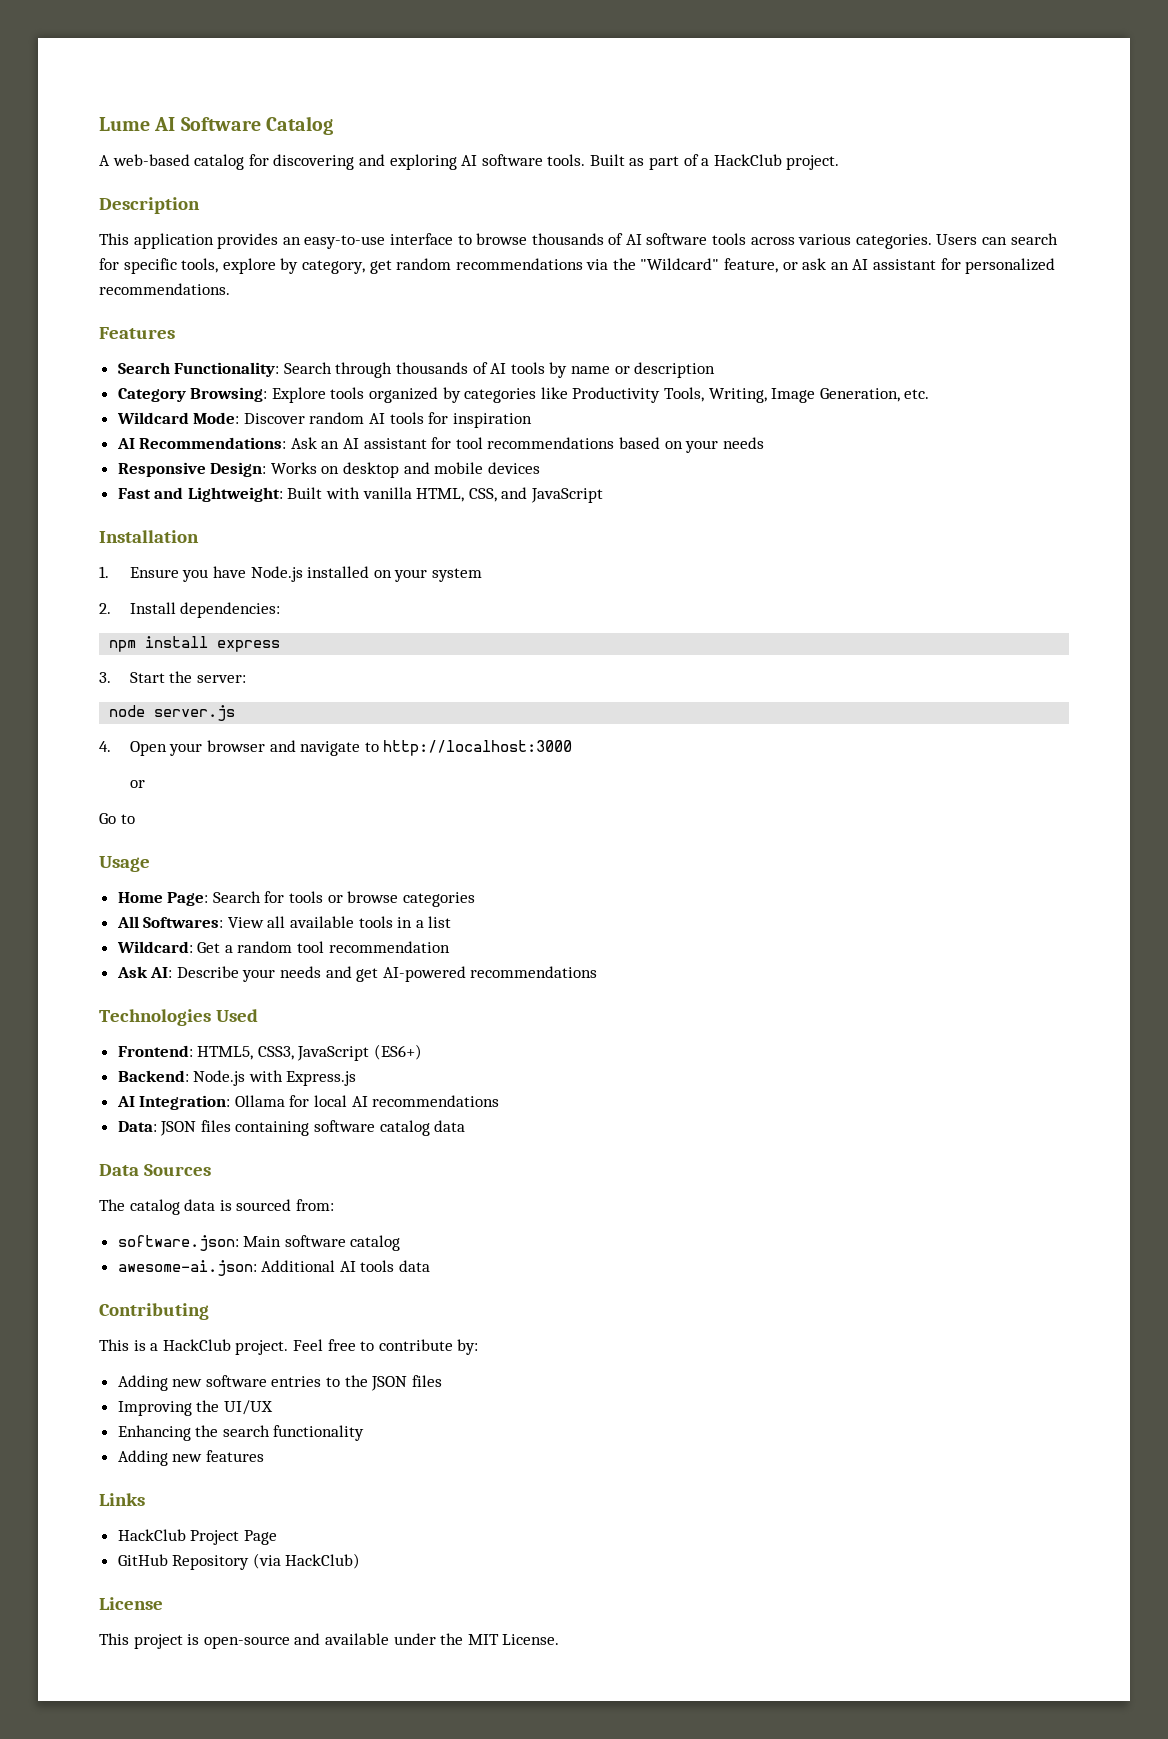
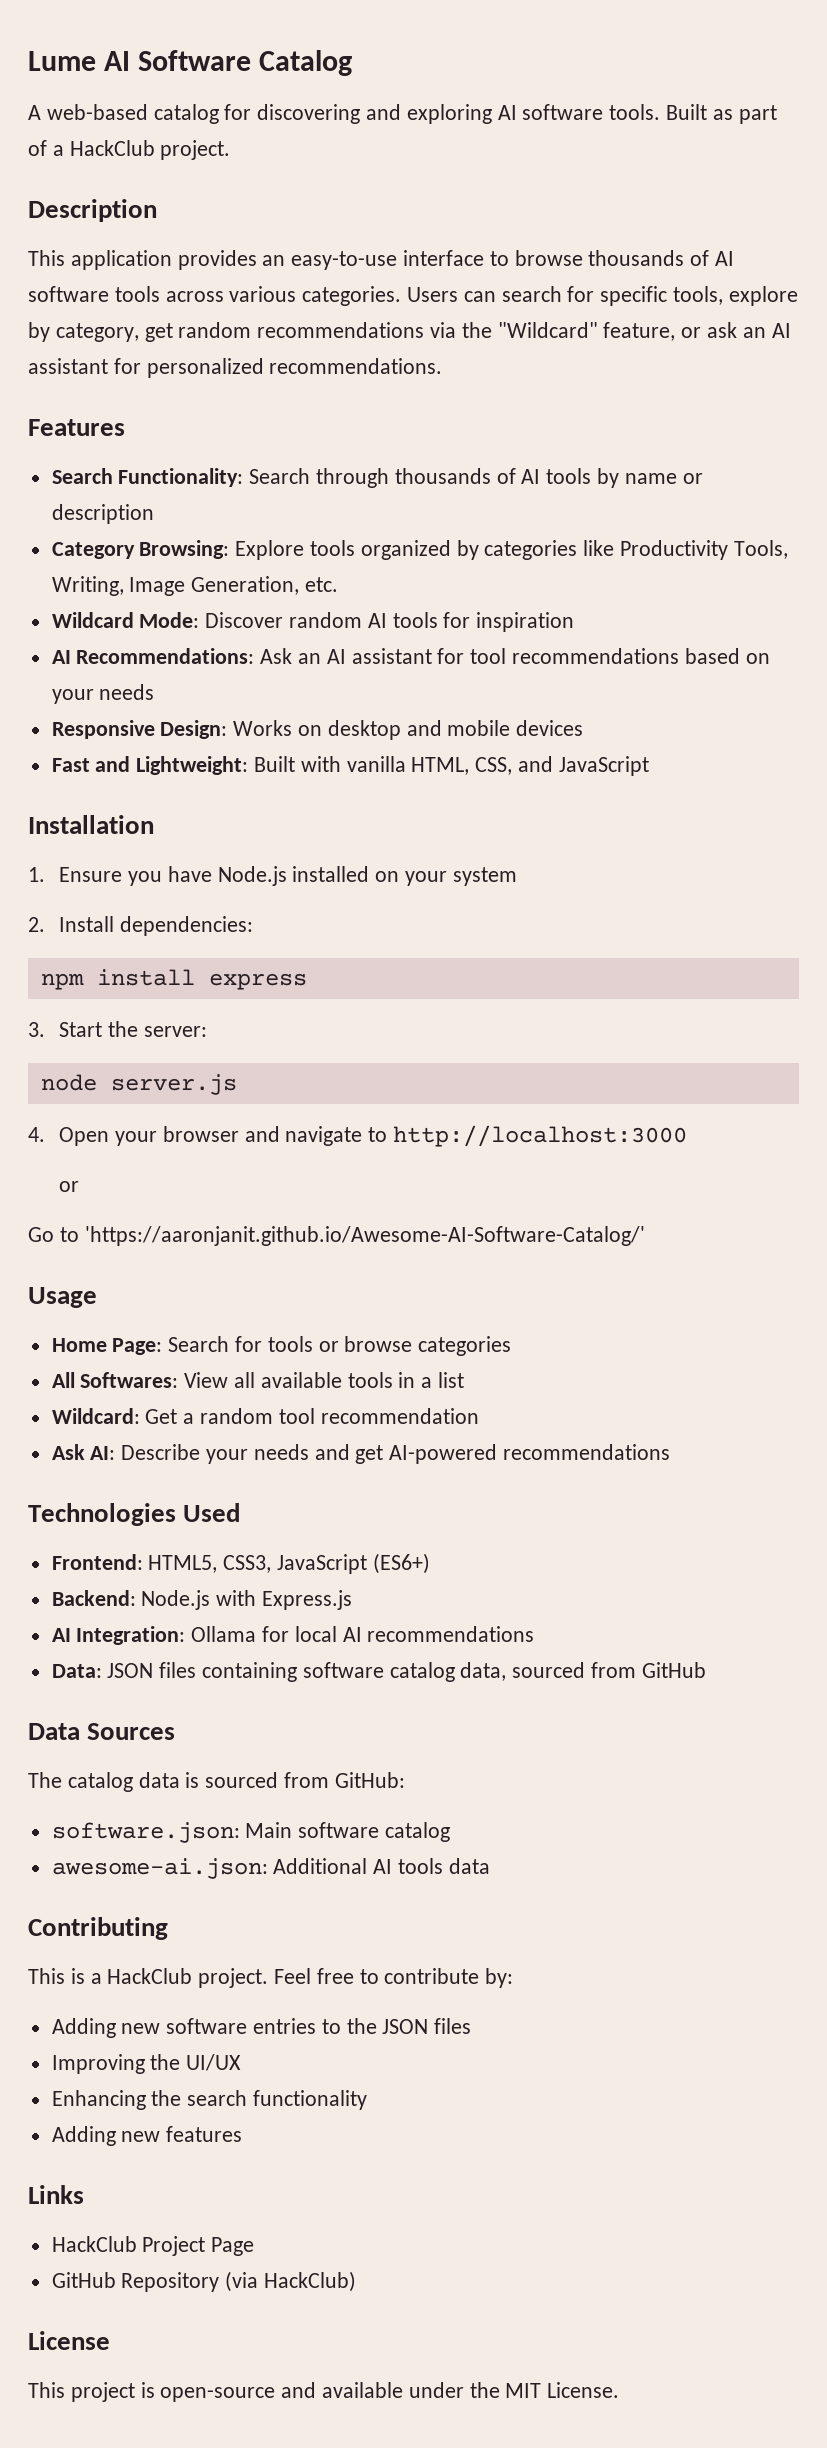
- Go to
+ Go to 'https://aaronjanit.github.io/Awesome-AI-Software-Catalog/'
- Data: JSON files containing software catalog data
+ Data: JSON files containing software catalog data, sourced from GitHub
- The catalog data is sourced from:
+ The catalog data is sourced from GitHub:

